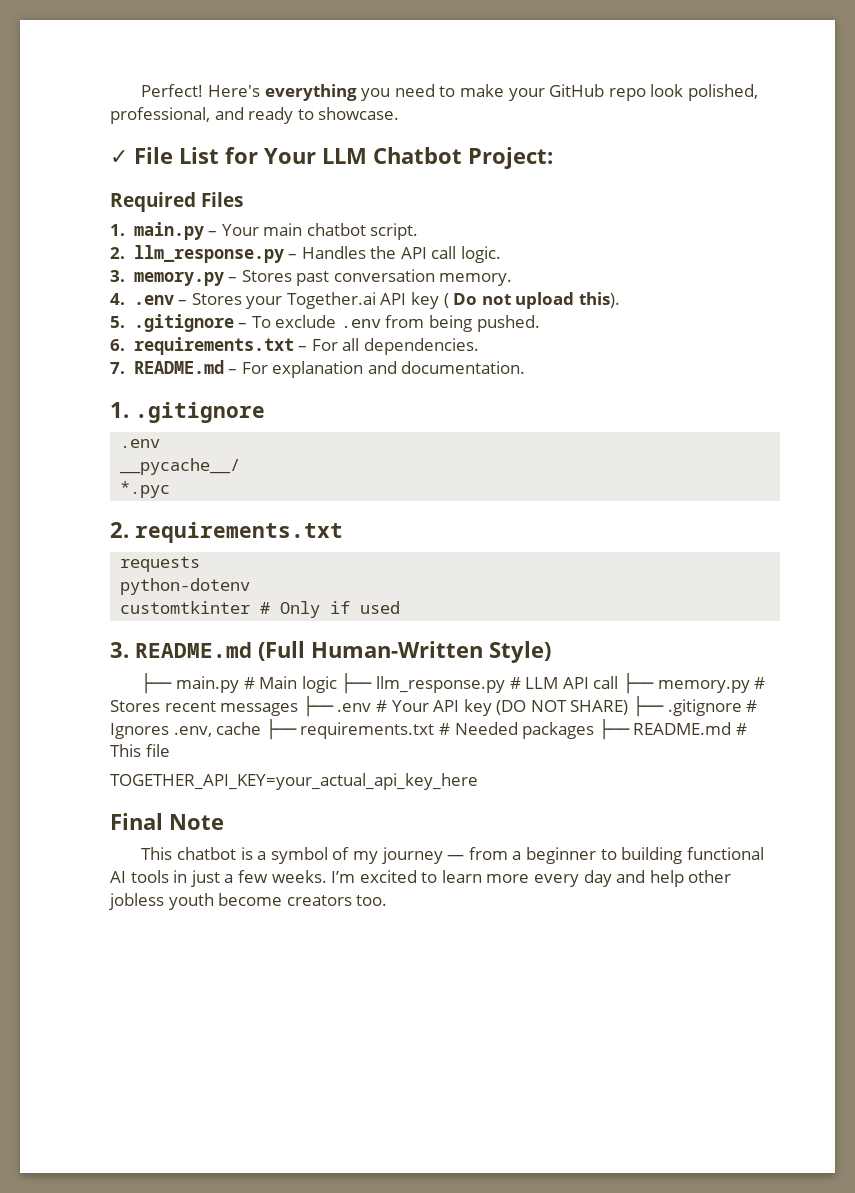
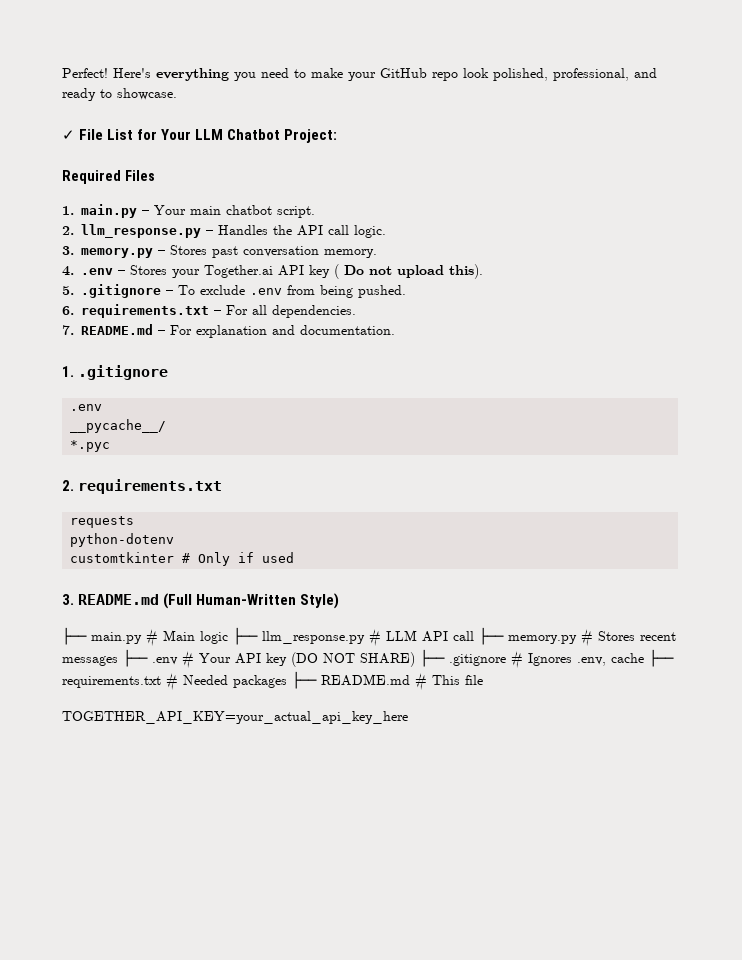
- Final Note
- This chatbot is a symbol of my journey — from a beginner to building functional AI tools in just a few weeks. I’m excited to learn more every day and help other jobless youth become creators too.

